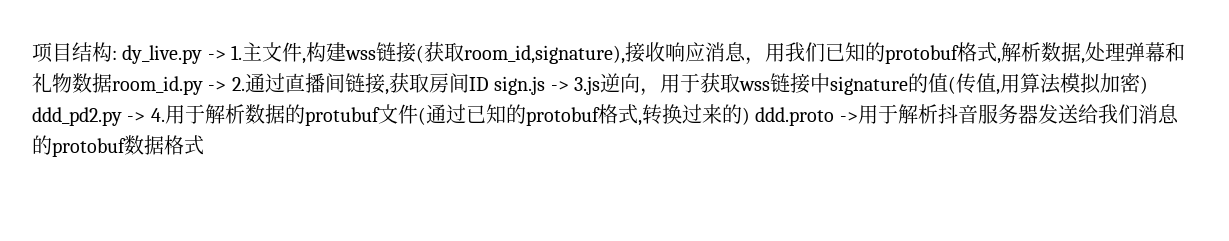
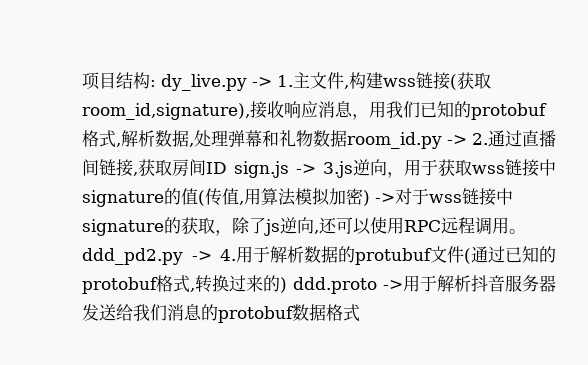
- dy_live.py -> 1.主文件,构建wss链接(获取room_id,signature),接收响应消息，用我们已知的protobuf格式,解析数据,处理弹幕和礼物数据room_id.py -> 2.通过直播间链接,获取房间ID sign.js -> 3.js逆向，用于获取wss链接中signature的值(传值,用算法模拟加密) ddd_pd2.py -> 4.用于解析数据的protubuf文件(通过已知的protobuf格式,转换过来的) ddd.proto ->用于解析抖音服务器发送给我们消息的protobuf数据格式
+ dy_live.py -> 1.主文件,构建wss链接(获取room_id,signature),接收响应消息，用我们已知的protobuf格式,解析数据,处理弹幕和礼物数据room_id.py -> 2.通过直播间链接,获取房间ID sign.js -> 3.js逆向，用于获取wss链接中signature的值(传值,用算法模拟加密) ->对于wss链接中signature的获取，除了js逆向,还可以使用RPC远程调用。ddd_pd2.py -> 4.用于解析数据的protubuf文件(通过已知的protobuf格式,转换过来的) ddd.proto ->用于解析抖音服务器发送给我们消息的protobuf数据格式

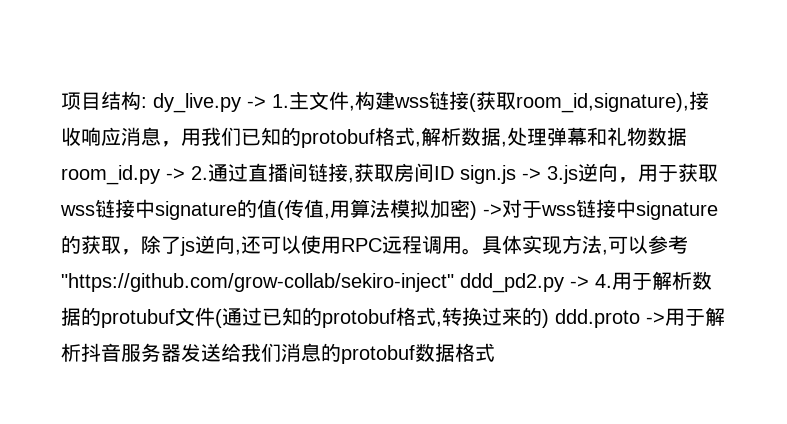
- dy_live.py -> 1.主文件,构建wss链接(获取room_id,signature),接收响应消息，用我们已知的protobuf格式,解析数据,处理弹幕和礼物数据room_id.py -> 2.通过直播间链接,获取房间ID sign.js -> 3.js逆向，用于获取wss链接中signature的值(传值,用算法模拟加密) ->对于wss链接中signature的获取，除了js逆向,还可以使用RPC远程调用。ddd_pd2.py -> 4.用于解析数据的protubuf文件(通过已知的protobuf格式,转换过来的) ddd.proto ->用于解析抖音服务器发送给我们消息的protobuf数据格式
+ dy_live.py -> 1.主文件,构建wss链接(获取room_id,signature),接收响应消息，用我们已知的protobuf格式,解析数据,处理弹幕和礼物数据room_id.py -> 2.通过直播间链接,获取房间ID sign.js -> 3.js逆向，用于获取wss链接中signature的值(传值,用算法模拟加密) ->对于wss链接中signature的获取，除了js逆向,还可以使用RPC远程调用。具体实现方法,可以参考"https://github.com/grow-collab/sekiro-inject" ddd_pd2.py -> 4.用于解析数据的protubuf文件(通过已知的protobuf格式,转换过来的) ddd.proto ->用于解析抖音服务器发送给我们消息的protobuf数据格式

